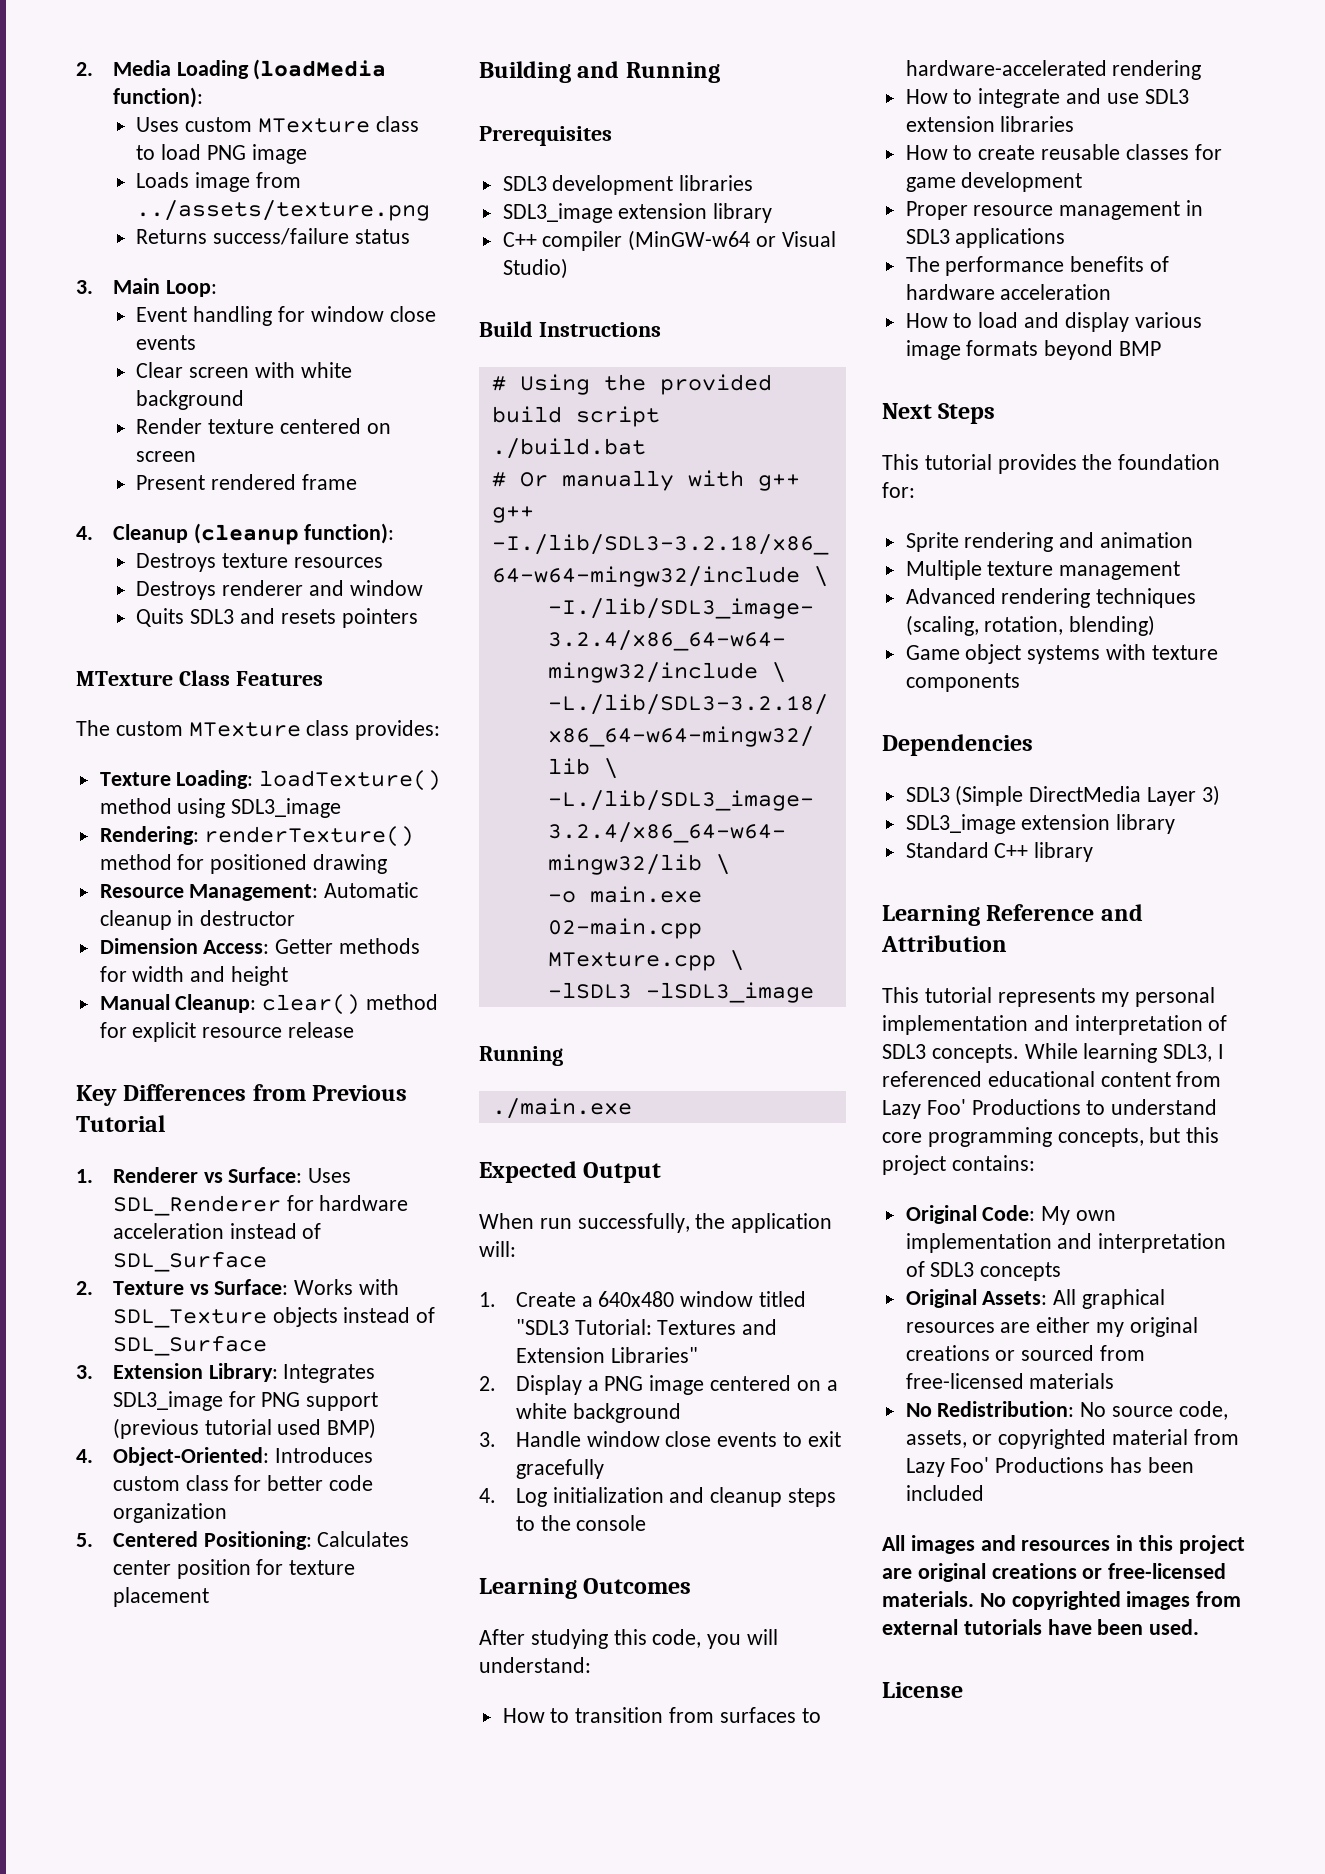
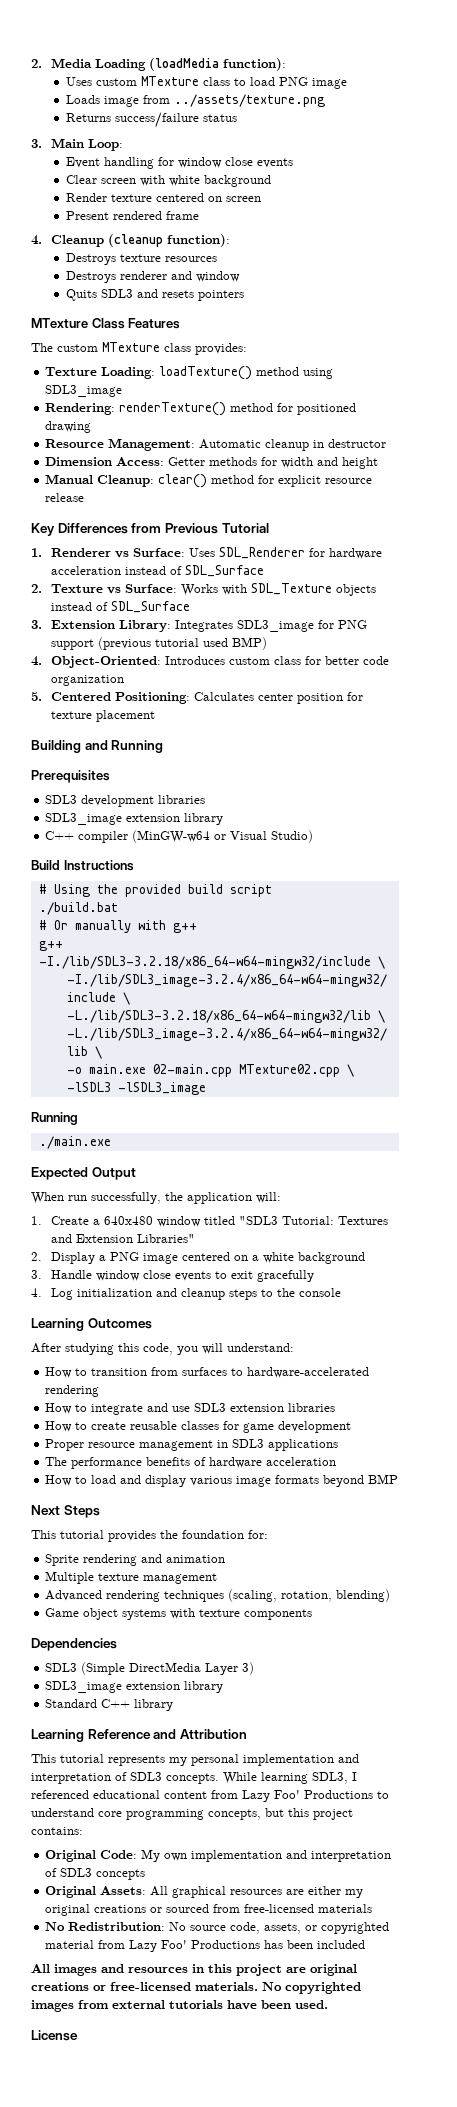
- -o main.exe 02-main.cpp MTexture.cpp \
+ -o main.exe 02-main.cpp MTexture02.cpp \

